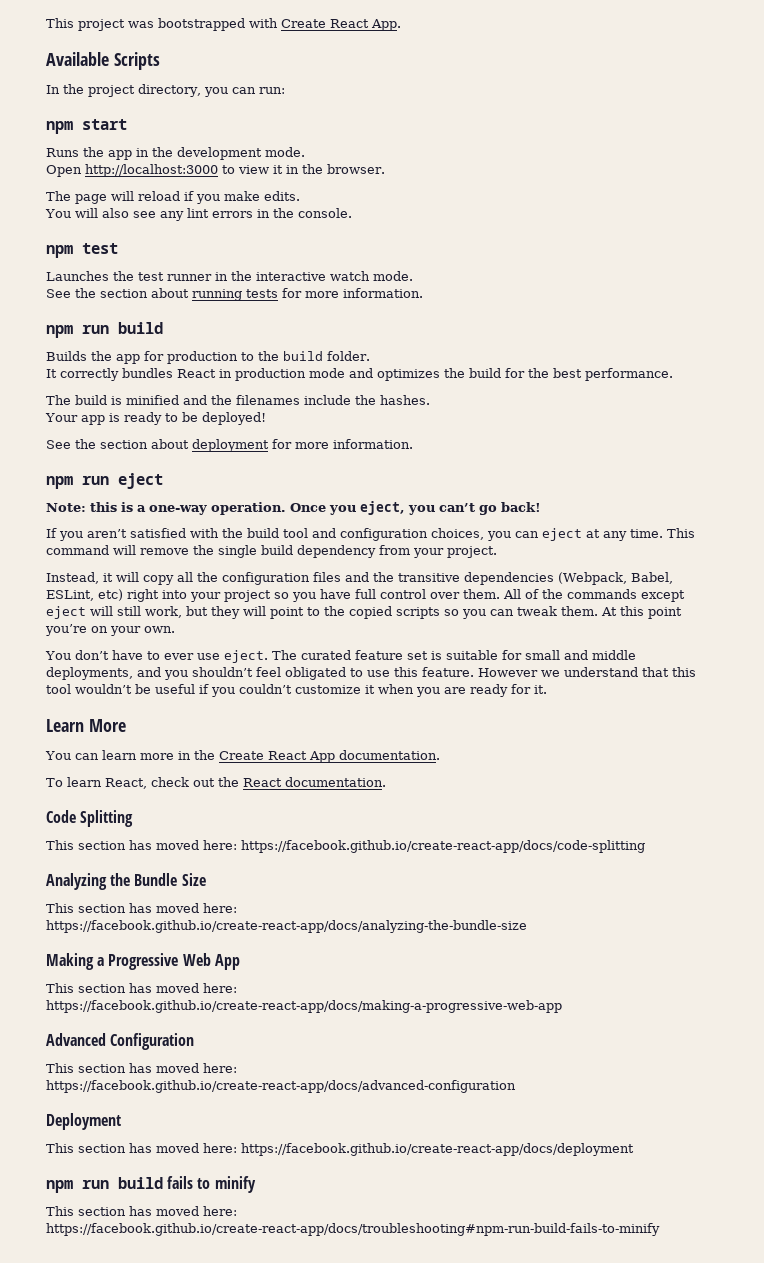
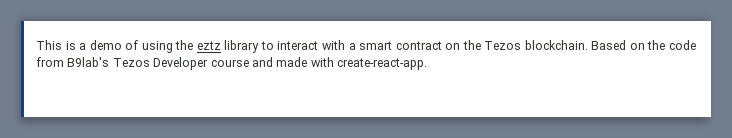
- This project was bootstrapped with Create React App.
- Available Scripts
- In the project directory, you can run:
- npm start
- Runs the app in the development mode.
- Open http://localhost:3000 to view it in the browser.
- The page will reload if you make edits.
- You will also see any lint errors in the console.
- npm test
- Launches the test runner in the interactive watch mode.
- See the section about running tests for more information.
- npm run build
- Builds the app for production to the build folder.
- It correctly bundles React in production mode and optimizes the build for the best performance.
- The build is minified and the filenames include the hashes.
- Your app is ready to be deployed!
- See the section about deployment for more information.
- npm run eject
- Note: this is a one-way operation. Once you eject, you can’t go back!
- If you aren’t satisfied with the build tool and configuration choices, you can eject at any time. This command will remove the single build dependency from your project.
- Instead, it will copy all the configuration files and the transitive dependencies (Webpack, Babel, ESLint, etc) right into your project so you have full control over them. All of the commands except eject will still work, but they will point to the copied scripts so you can tweak them. At this point you’re on your own.
- You don’t have to ever use eject. The curated feature set is suitable for small and middle deployments, and you shouldn’t feel obligated to use this feature. However we understand that this tool wouldn’t be useful if you couldn’t customize it when you are ready for it.
- Learn More
- You can learn more in the Create React App documentation.
- To learn React, check out the React documentation.
- Code Splitting
- This section has moved here: https://facebook.github.io/create-react-app/docs/code-splitting
- Analyzing the Bundle Size
- This section has moved here: https://facebook.github.io/create-react-app/docs/analyzing-the-bundle-size
- Making a Progressive Web App
- This section has moved here: https://facebook.github.io/create-react-app/docs/making-a-progressive-web-app
- Advanced Configuration
- This section has moved here: https://facebook.github.io/create-react-app/docs/advanced-configuration
- Deployment
- This section has moved here: https://facebook.github.io/create-react-app/docs/deployment
- npm run build fails to minify
- This section has moved here: https://facebook.github.io/create-react-app/docs/troubleshooting#npm-run-build-fails-to-minify
+ This is a demo of using the eztz library to interact with a smart contract on the Tezos blockchain. Based on the code from B9lab's Tezos Developer course and made with create-react-app.

